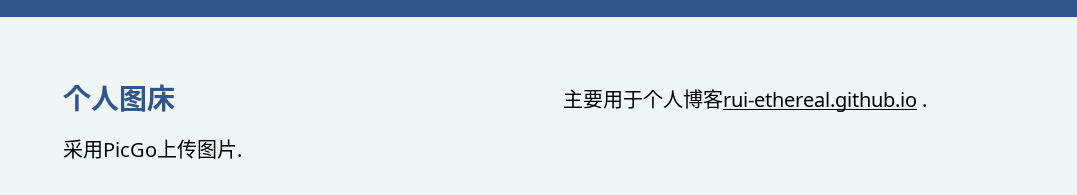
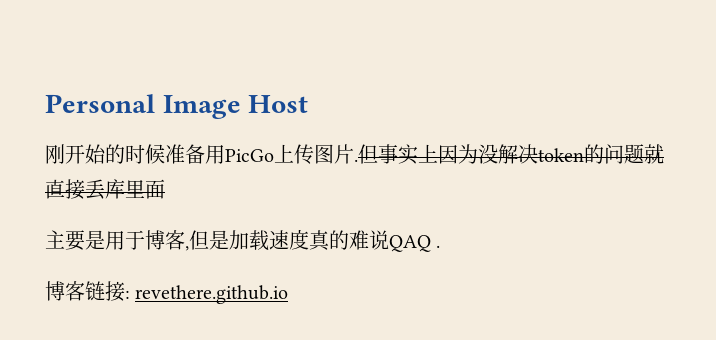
- 个人图床
- 采用PicGo上传图片.
- 主要用于个人博客rui-ethereal.github.io .
+ Personal Image Host
+ 刚开始的时候准备用PicGo上传图片.但事实上因为没解决token的问题就直接丢库里面
+ 主要是用于博客,但是加载速度真的难说QAQ .
+ 博客链接: revethere.github.io

